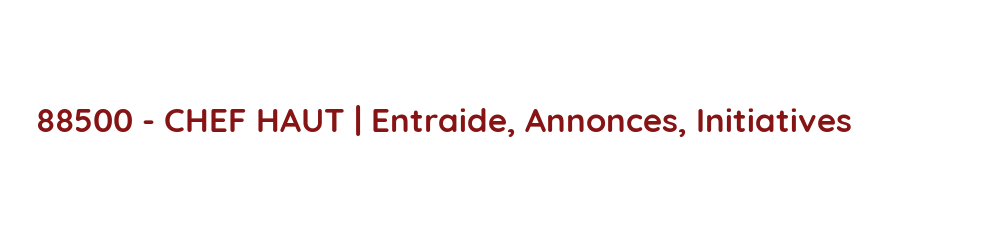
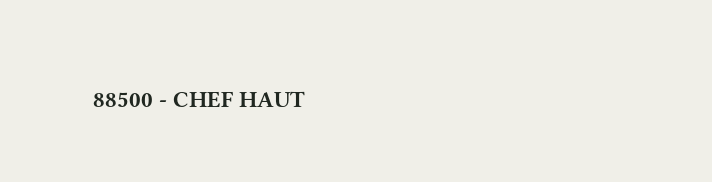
- 88500 - CHEF HAUT | Entraide, Annonces, Initiatives
+ 88500 - CHEF HAUT

